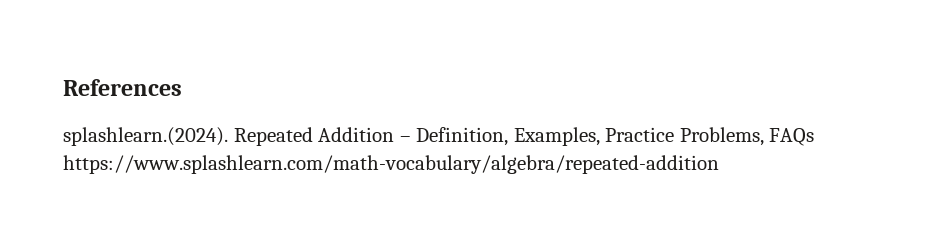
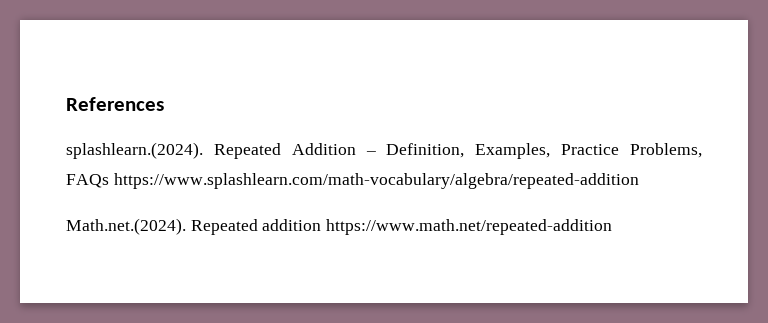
+ Math.net.(2024). Repeated addition https://www.math.net/repeated-addition

